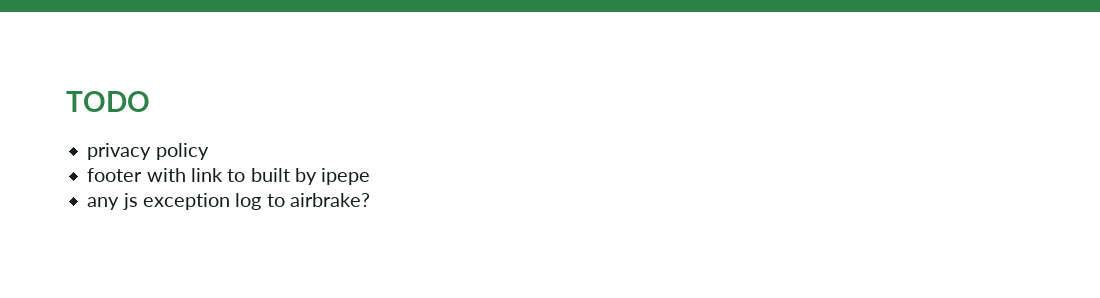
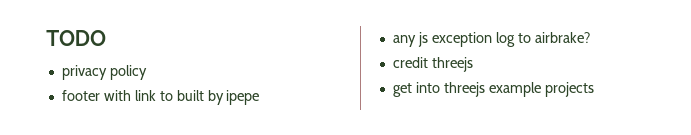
+ credit threejs
+ get into threejs example projects

